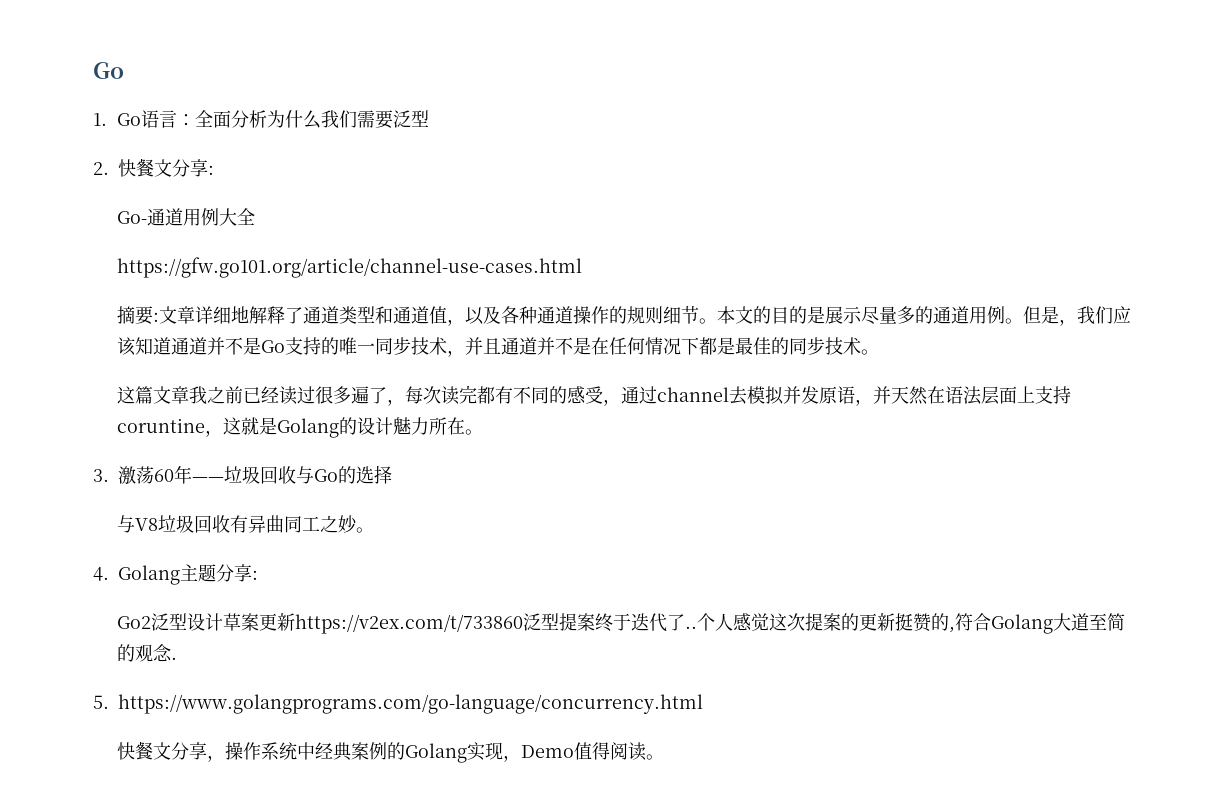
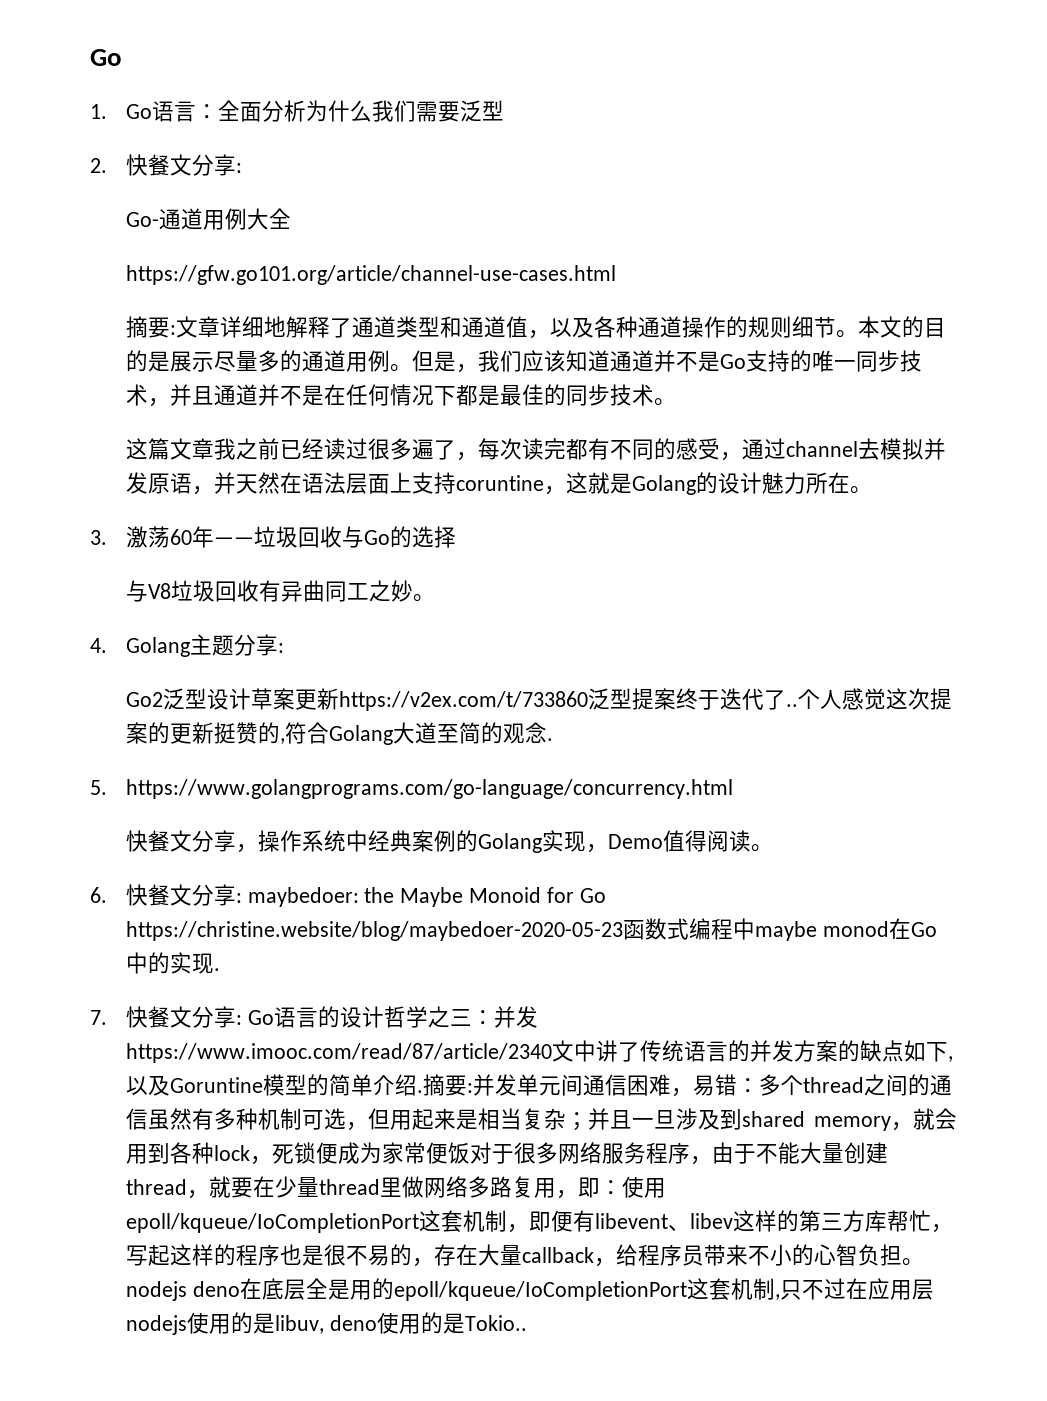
+ 6.快餐文分享: maybedoer: the Maybe Monoid for Go https://christine.website/blog/maybedoer-2020-05-23函数式编程中maybe monod在Go中的实现.
+ 7.快餐文分享: Go语言的设计哲学之三：并发https://www.imooc.com/read/87/article/2340文中讲了传统语言的并发方案的缺点如下,以及Goruntine模型的简单介绍.摘要:并发单元间通信困难，易错：多个thread之间的通信虽然有多种机制可选，但用起来是相当复杂；并且一旦涉及到shared memory，就会用到各种lock，死锁便成为家常便饭对于很多网络服务程序，由于不能大量创建thread，就要在少量thread里做网络多路复用，即：使用epoll/kqueue/IoCompletionPort这套机制，即便有libevent、libev这样的第三方库帮忙，写起这样的程序也是很不易的，存在大量callback，给程序员带来不小的心智负担。nodejs deno在底层全是用的epoll/kqueue/IoCompletionPort这套机制,只不过在应用层nodejs使用的是libuv, deno使用的是Tokio..

